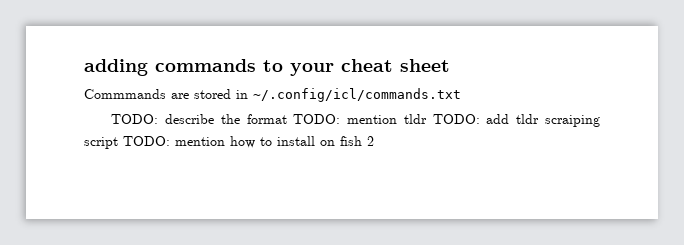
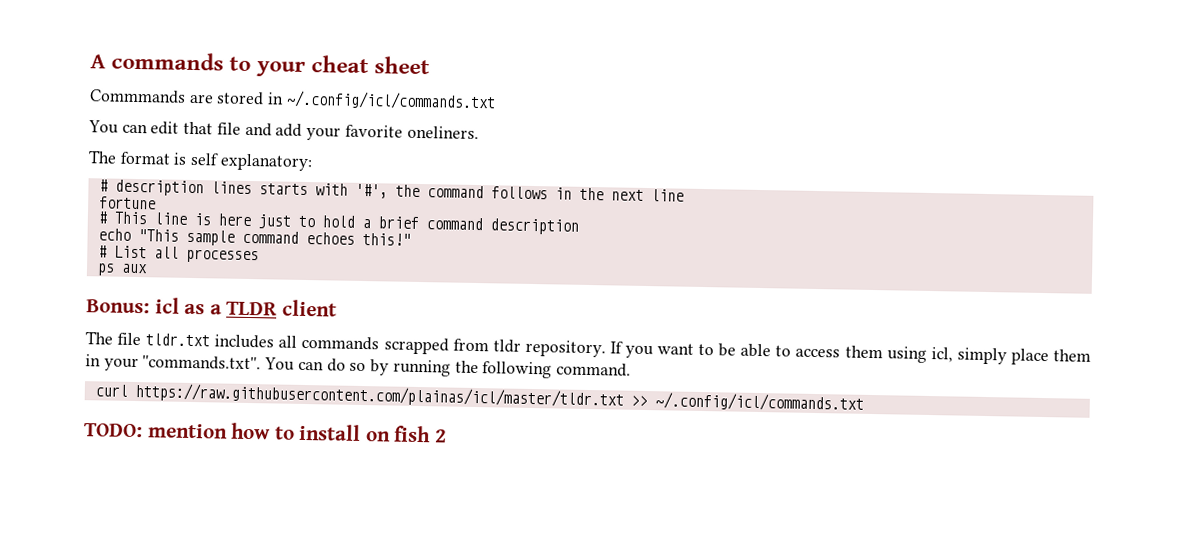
- adding commands to your cheat sheet
+ A commands to your cheat sheet
- TODO: describe the format TODO: mention tldr TODO: add tldr scraiping script TODO: mention how to install on fish 2
+ You can edit that file and add your favorite oneliners.
+ The format is self explanatory:
+ # description lines starts with '#', the command follows in the next line
+ fortune
+ # This line is here just to hold a brief command description
+ echo "This sample command echoes this!"
+ # List all processes
+ ps aux
+ Bonus: icl as a TLDR client
+ The file tldr.txt includes all commands scrapped from tldr repository. If you want to be able to access them using icl, simply place them in your ''commands.txt''. You can do so by running the following command.
+ curl https://raw.githubusercontent.com/plainas/icl/master/tldr.txt >> ~/.config/icl/commands.txt
+ TODO: mention how to install on fish 2

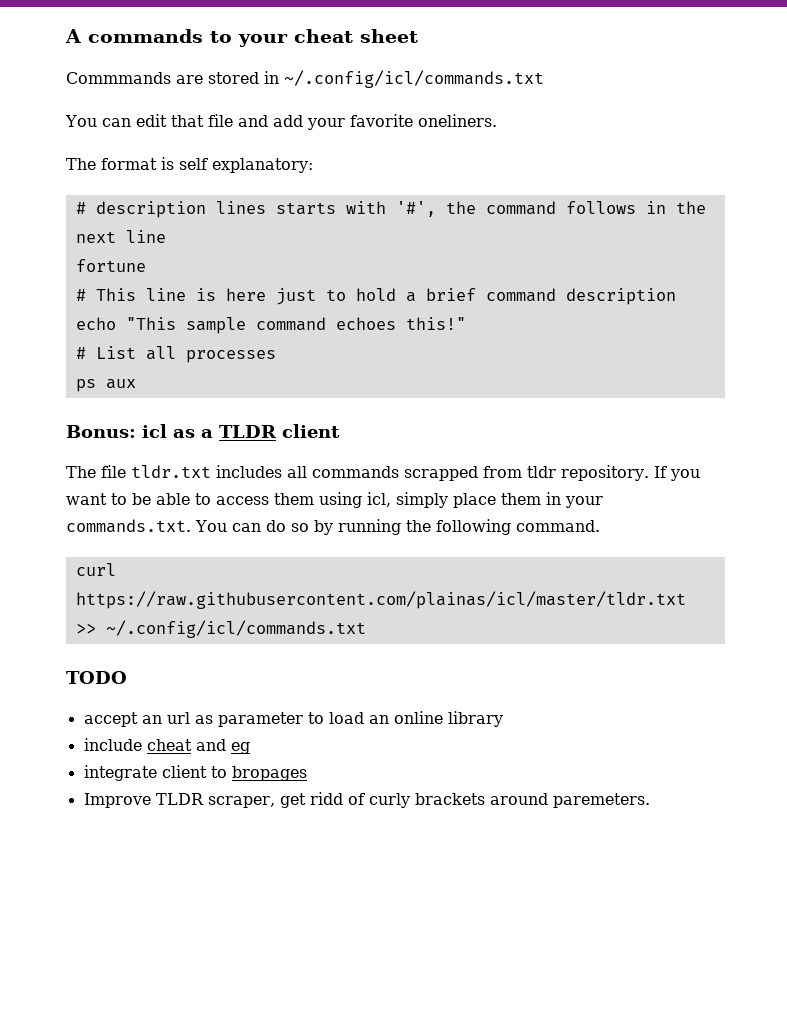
- If you want to be able to access them using icl, simply place them in your ''commands.txt''. You can do so by running the following command.
+ If you want to be able to access them using icl, simply place them in your commands.txt. You can do so by running the following command.
- TODO: mention how to install on fish 2
+ TODO
+ accept an url as parameter to load an online library
+ include cheat and eg
+ integrate client to bropages
+ Improve TLDR scraper, get ridd of curly brackets around paremeters.

